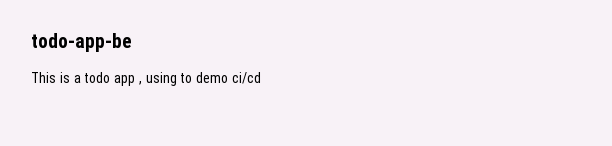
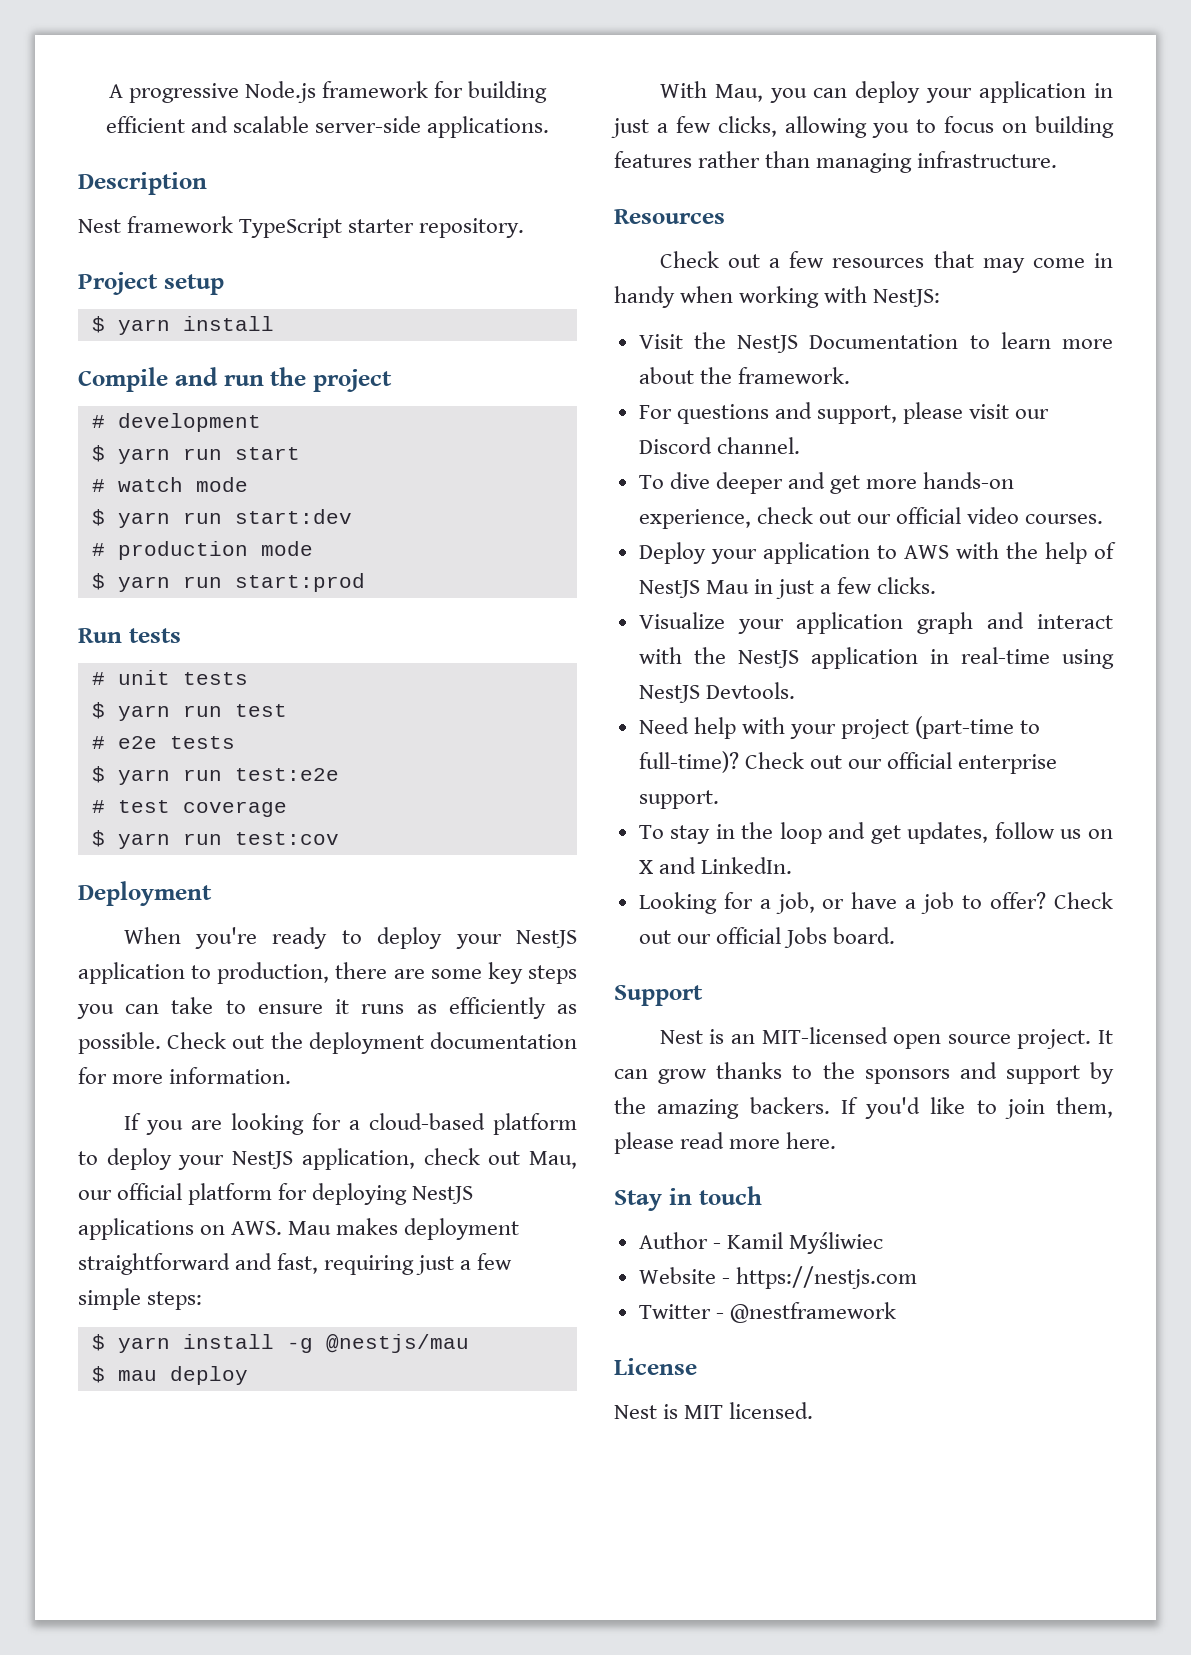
- todo-app-be
- This is a todo app , using to demo ci/cd
+ A progressive Node.js framework for building efficient and scalable server-side applications.
+ Description
+ Nest framework TypeScript starter repository.
+ Project setup
+ $ yarn install
+ Compile and run the project
+ # development
+ $ yarn run start
+ # watch mode
+ $ yarn run start:dev
+ # production mode
+ $ yarn run start:prod
+ Run tests
+ # unit tests
+ $ yarn run test
+ # e2e tests
+ $ yarn run test:e2e
+ # test coverage
+ $ yarn run test:cov
+ Deployment
+ When you're ready to deploy your NestJS application to production, there are some key steps you can take to ensure it runs as efficiently as possible. Check out the deployment documentation for more information.
+ If you are looking for a cloud-based platform to deploy your NestJS application, check out Mau, our official platform for deploying NestJS applications on AWS. Mau makes deployment straightforward and fast, requiring just a few simple steps:
+ $ yarn install -g @nestjs/mau
+ $ mau deploy
+ With Mau, you can deploy your application in just a few clicks, allowing you to focus on building features rather than managing infrastructure.
+ Resources
+ Check out a few resources that may come in handy when working with NestJS:
+ Visit the NestJS Documentation to learn more about the framework.
+ For questions and support, please visit our Discord channel.
+ To dive deeper and get more hands-on experience, check out our official video courses.
+ Deploy your application to AWS with the help of NestJS Mau in just a few clicks.
+ Visualize your application graph and interact with the NestJS application in real-time using NestJS Devtools.
+ Need help with your project (part-time to full-time)? Check out our official enterprise support.
+ To stay in the loop and get updates, follow us on X and LinkedIn.
+ Looking for a job, or have a job to offer? Check out our official Jobs board.
+ Support
+ Nest is an MIT-licensed open source project. It can grow thanks to the sponsors and support by the amazing backers. If you'd like to join them, please read more here.
+ Stay in touch
+ Author - Kamil Myśliwiec
+ Website - https://nestjs.com
+ Twitter - @nestframework
+ License
+ Nest is MIT licensed.

